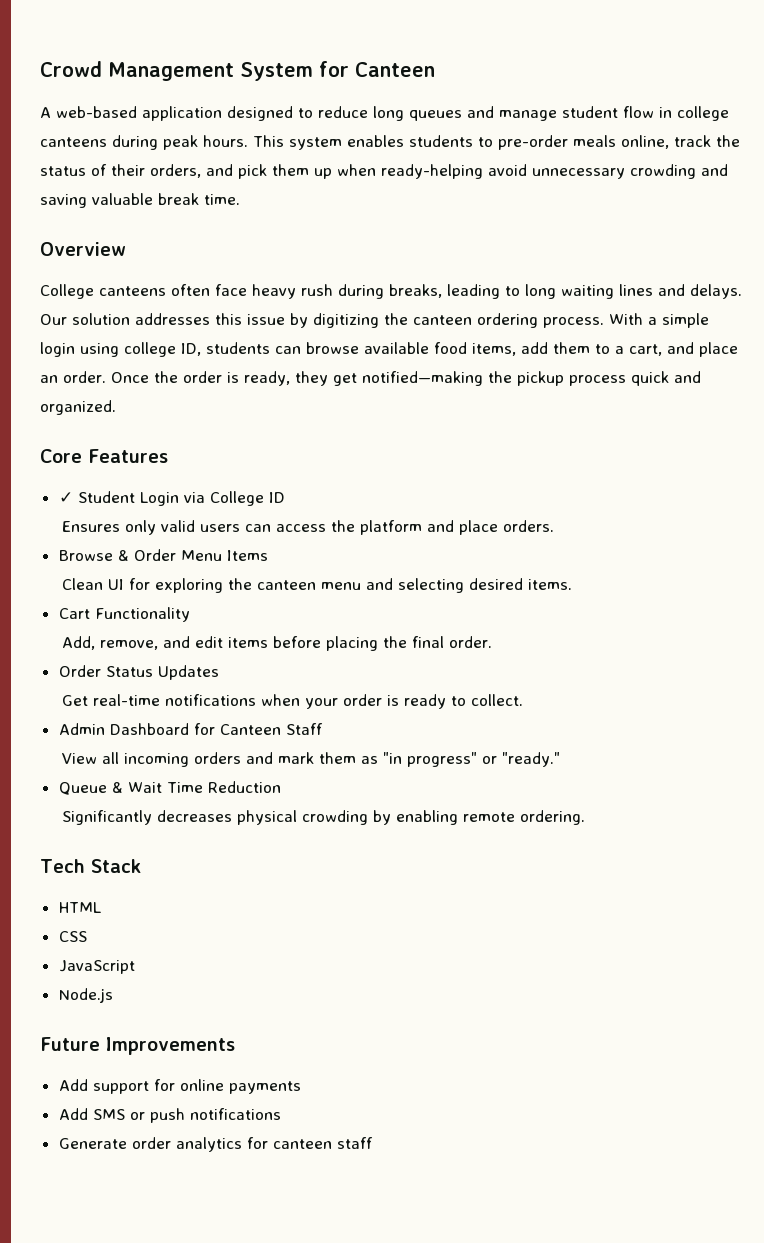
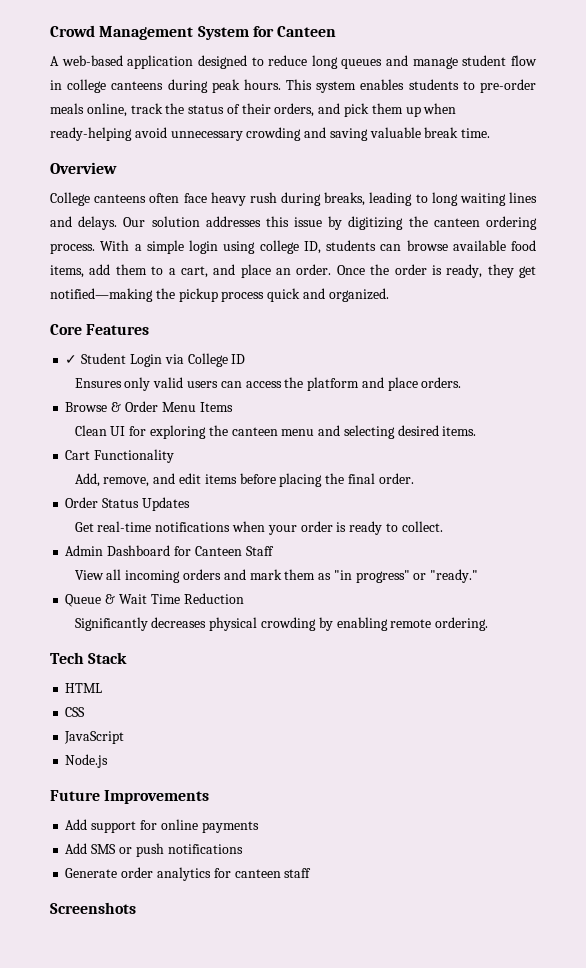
+ Screenshots

